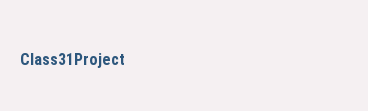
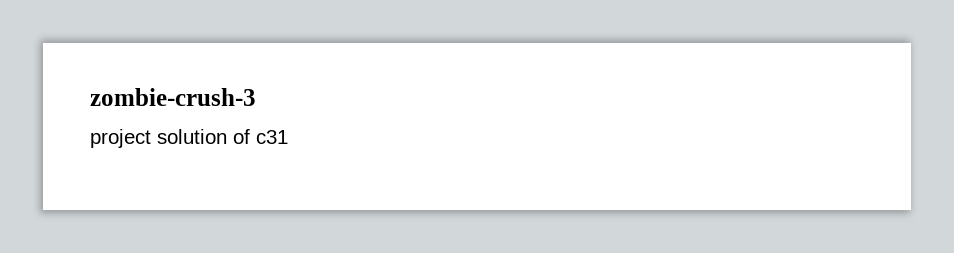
- Class31Project
+ zombie-crush-3
+ project solution of c31

